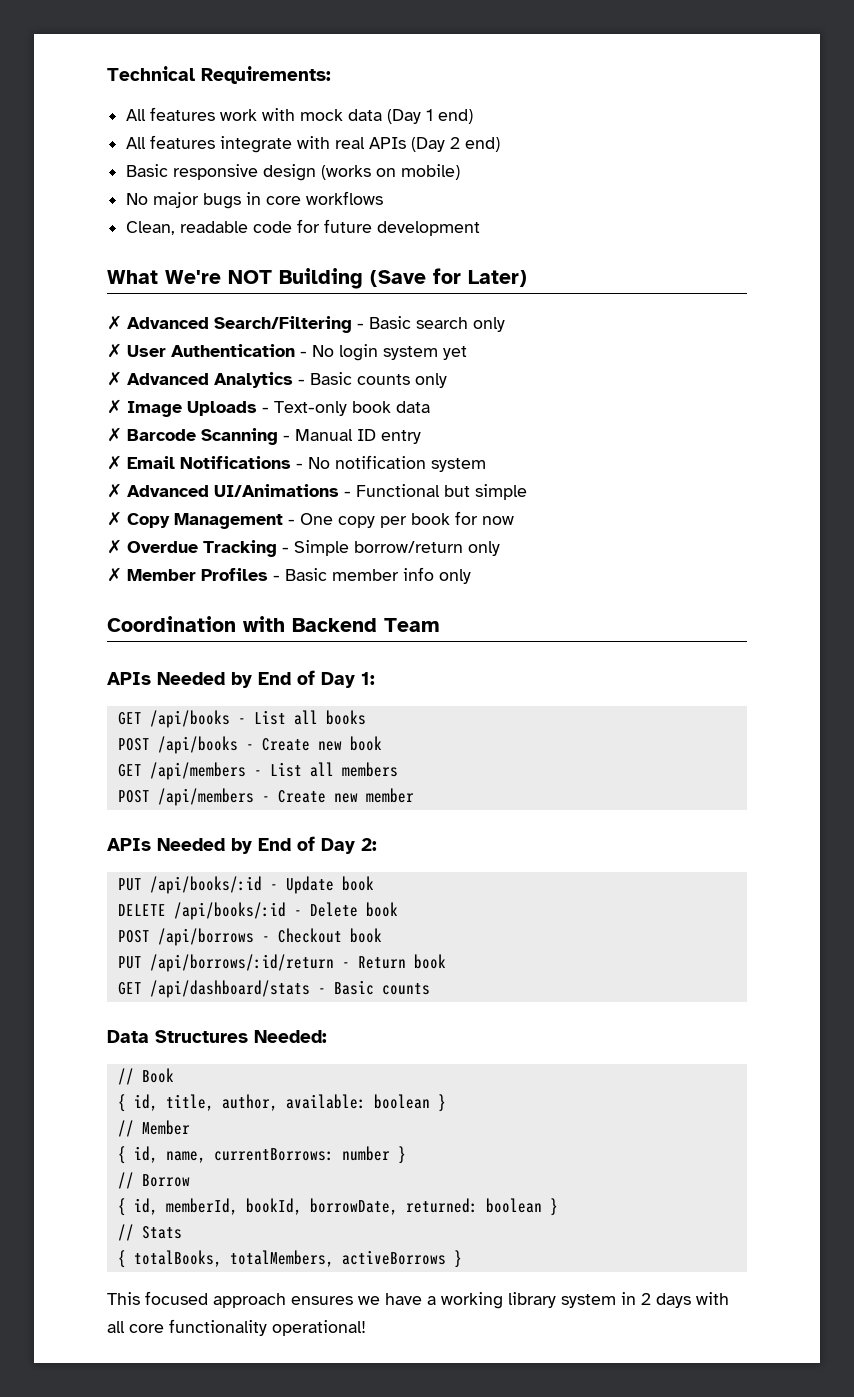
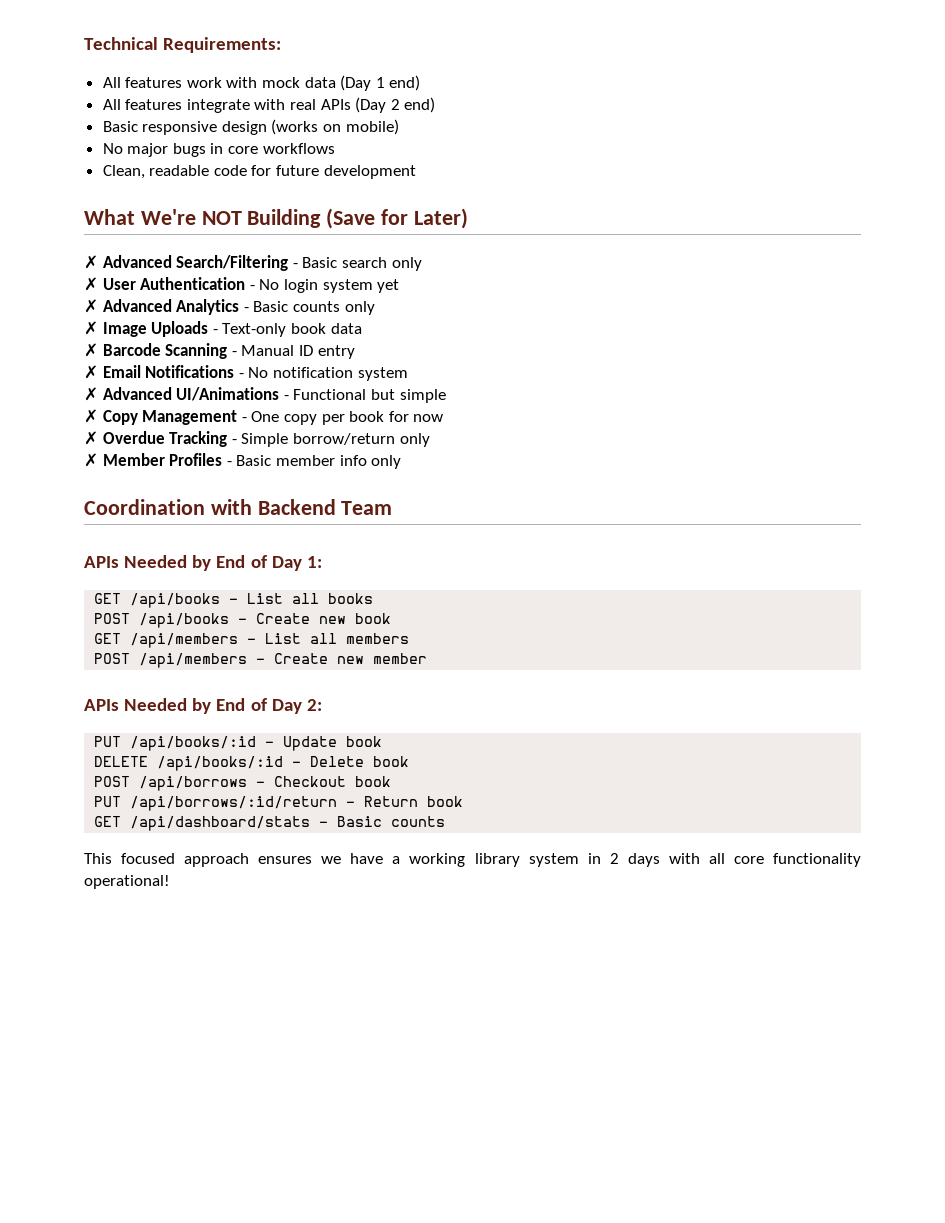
- Data Structures Needed:
- // Book
- { id, title, author, available: boolean }
- // Member
- { id, name, currentBorrows: number }
- // Borrow
- { id, memberId, bookId, borrowDate, returned: boolean }
- // Stats
- { totalBooks, totalMembers, activeBorrows }

